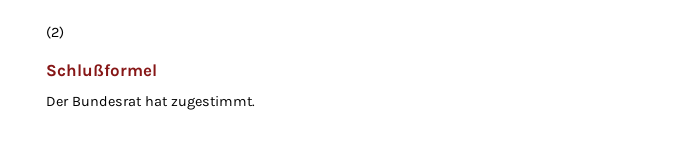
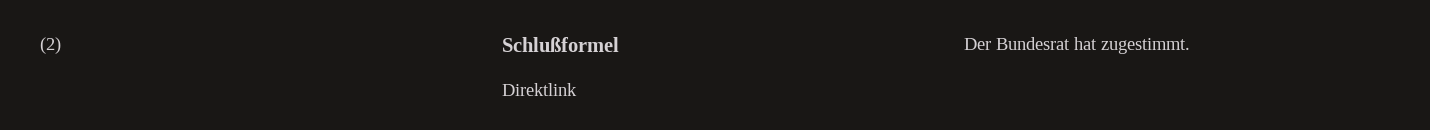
+ Direktlink

